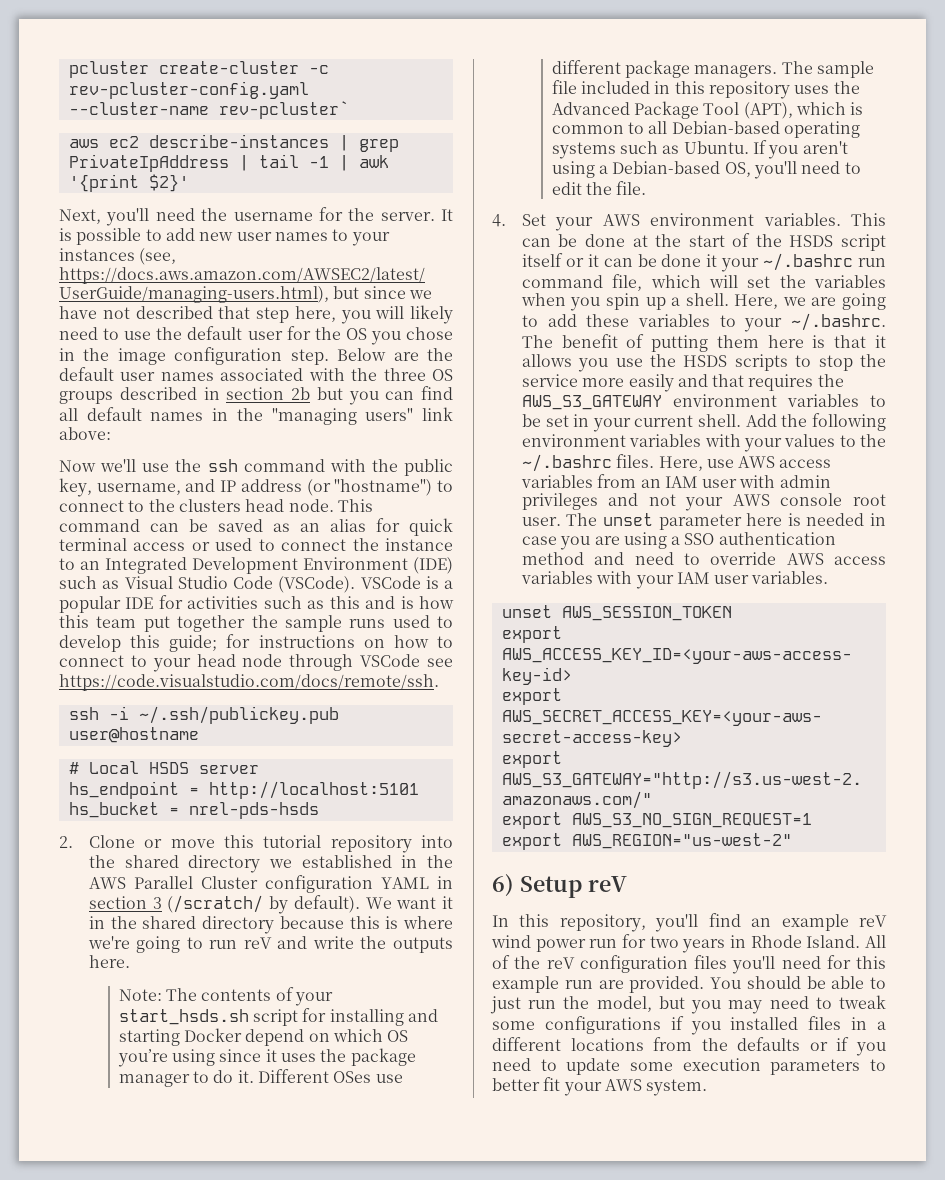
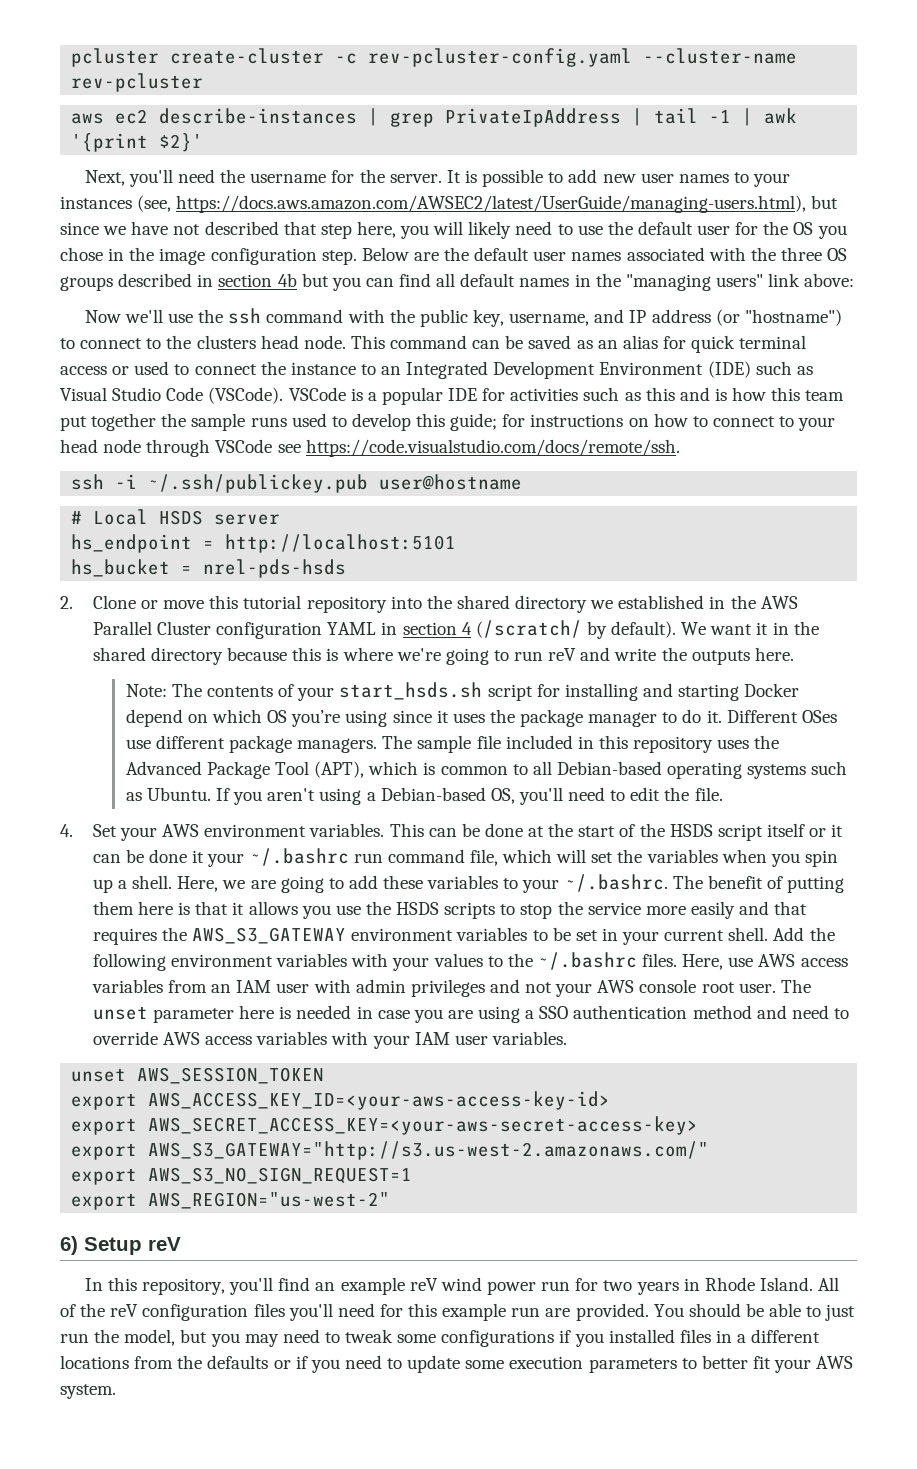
- pcluster create-cluster -c rev-pcluster-config.yaml --cluster-name rev-pcluster`
+ pcluster create-cluster -c rev-pcluster-config.yaml --cluster-name rev-pcluster
- Below are the default user names associated with the three OS groups described in section 2b but you can find all default names in the "managing users" link above:
+ Below are the default user names associated with the three OS groups described in section 4b but you can find all default names in the "managing users" link above:
- 2. Clone or move this tutorial repository into the shared directory we established in the AWS Parallel Cluster configuration YAML in section 3 (/scratch/ by default).
+ 2. Clone or move this tutorial repository into the shared directory we established in the AWS Parallel Cluster configuration YAML in section 4 (/scratch/ by default).

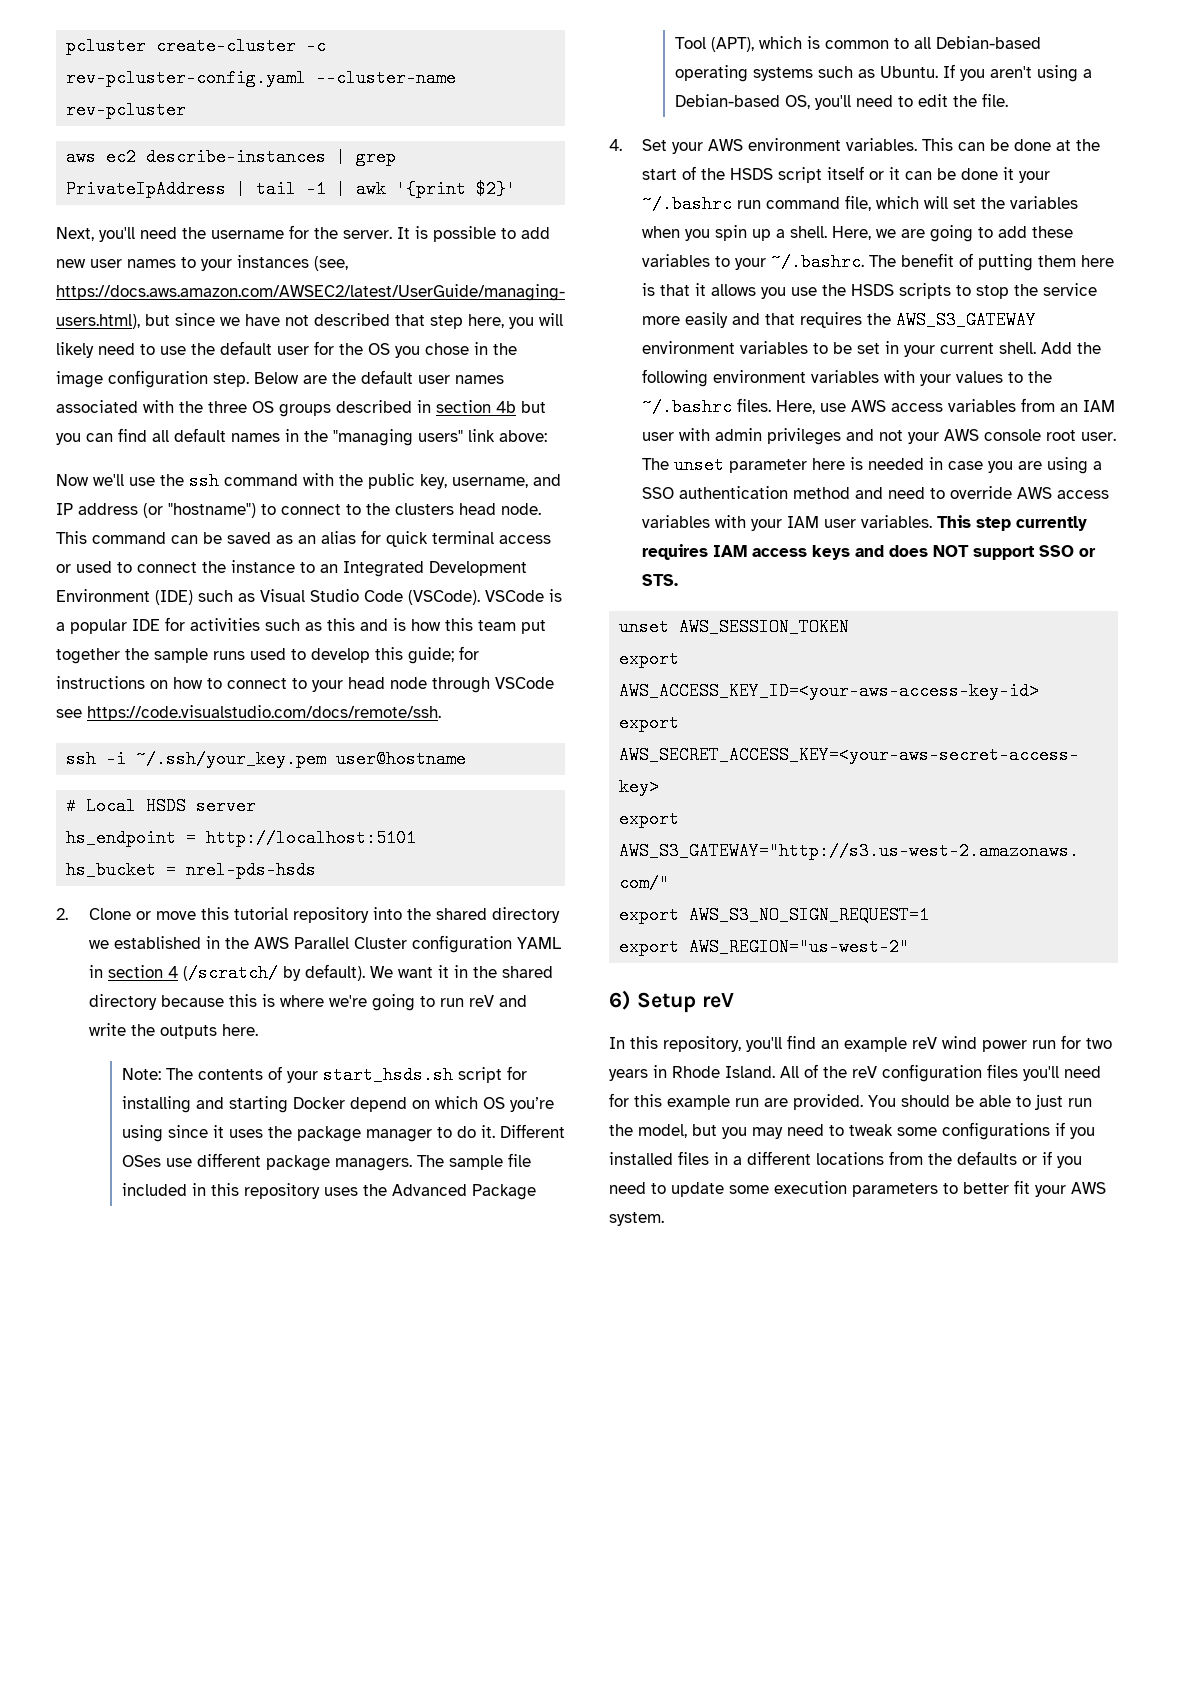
- ssh -i ~/.ssh/publickey.pub user@hostname
+ ssh -i ~/.ssh/your_key.pem user@hostname
+ This step currently requires IAM access keys and does NOT support SSO or STS.

